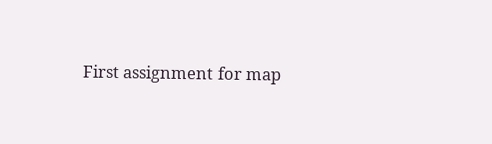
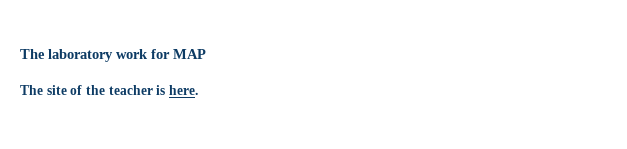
- First assignment for map
+ The laboratory work for MAP
+ The site of the teacher is here.

